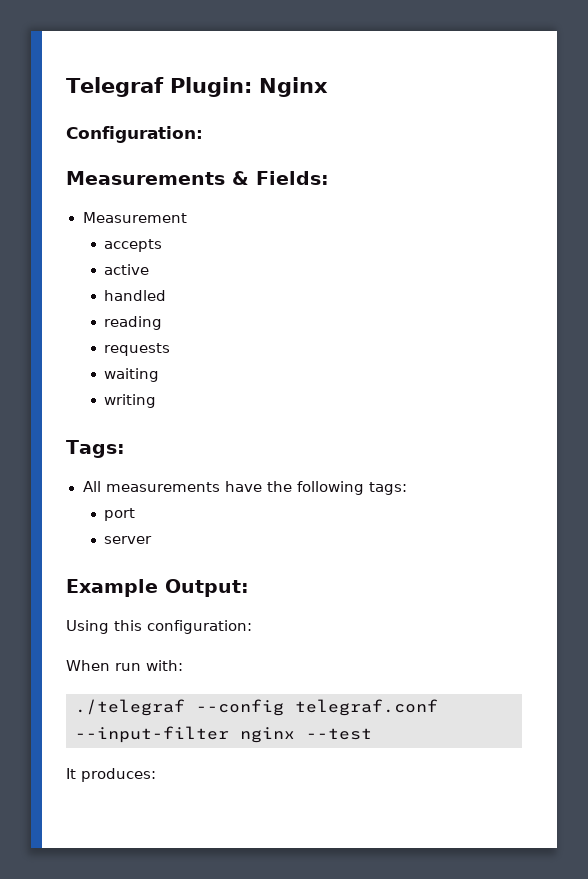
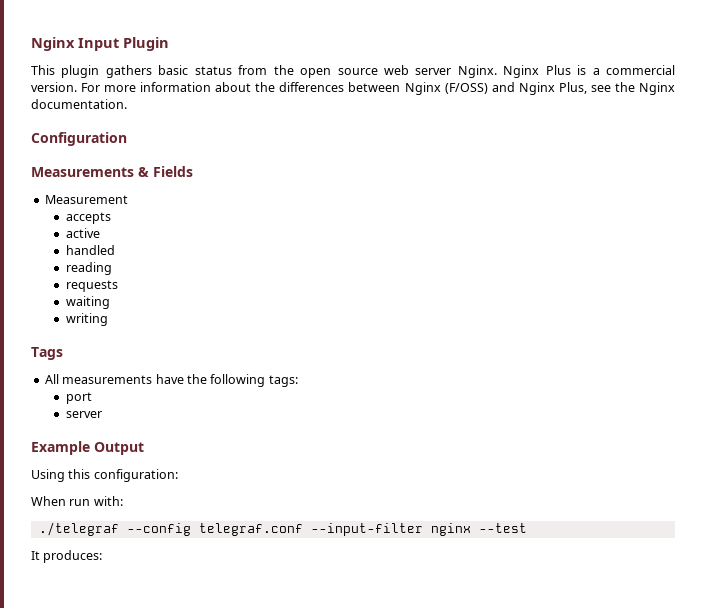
- Telegraf Plugin: Nginx
- Configuration:
+ Nginx Input Plugin
+ This plugin gathers basic status from the open source web server Nginx. Nginx Plus is a commercial version. For more information about the differences between Nginx (F/OSS) and Nginx Plus, see the Nginx documentation.
+ Configuration
- Measurements & Fields:
+ Measurements & Fields
- Tags:
+ Tags
- Example Output:
+ Example Output

